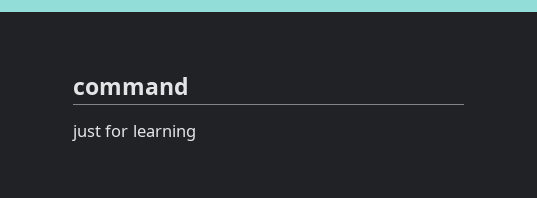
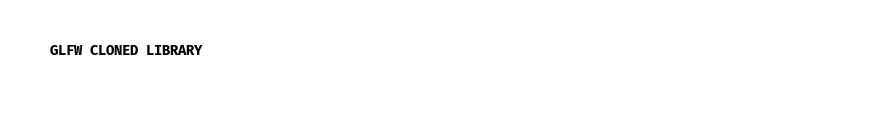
- command
- just for learning
+ GLFW CLONED LIBRARY

